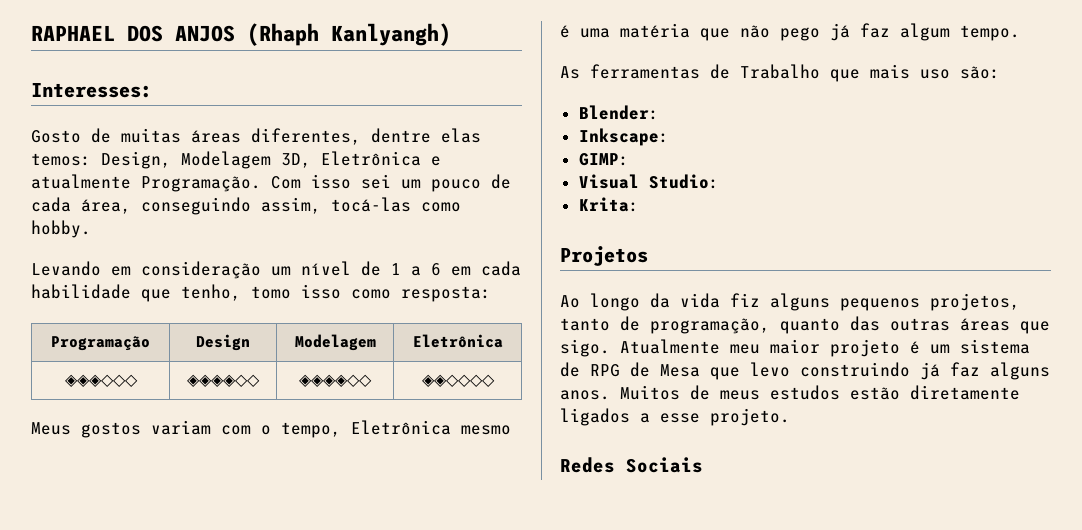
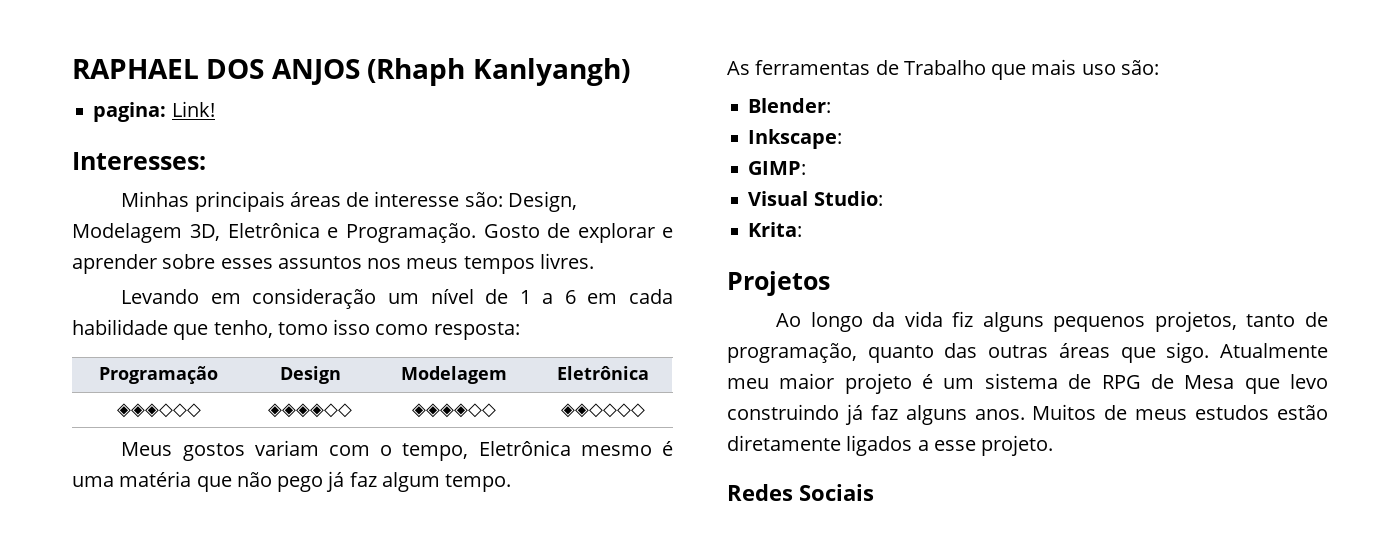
+ pagina: Link!
- Gosto de muitas áreas diferentes, dentre elas temos: Design, Modelagem 3D, Eletrônica e atualmente Programação. Com isso sei um pouco de cada área, conseguindo assim, tocá-las como hobby.
+ Minhas principais áreas de interesse são: Design, Modelagem 3D, Eletrônica e Programação. Gosto de explorar e aprender sobre esses assuntos nos meus tempos livres.

